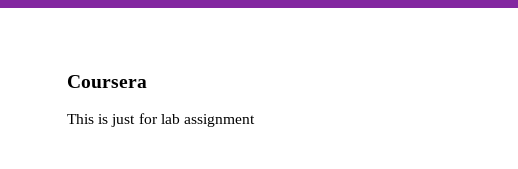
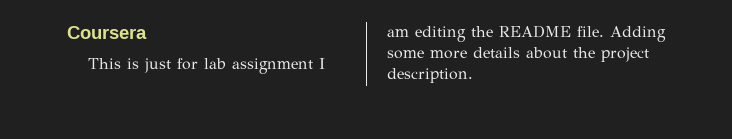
- This is just for lab assignment
+ This is just for lab assignment I am editing the README file. Adding some more details about the project description.

